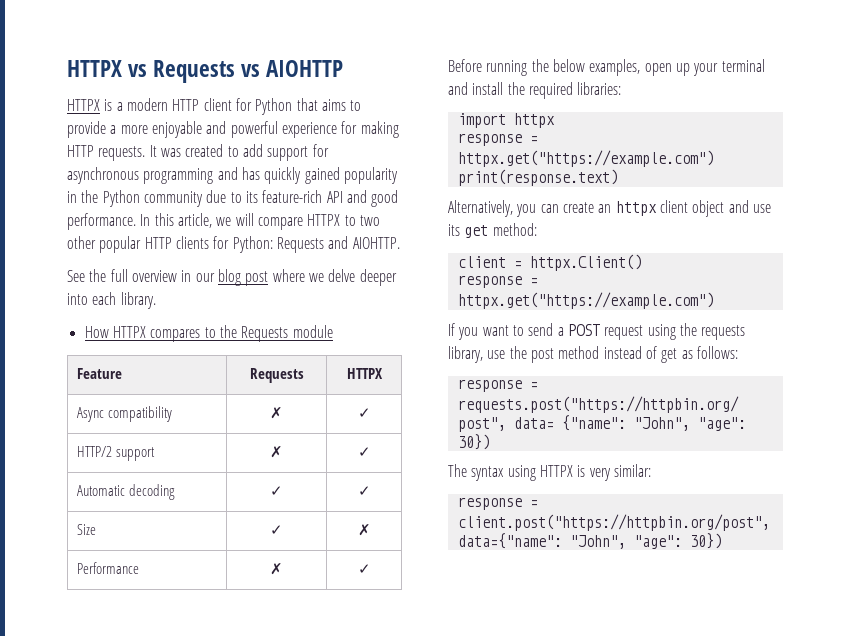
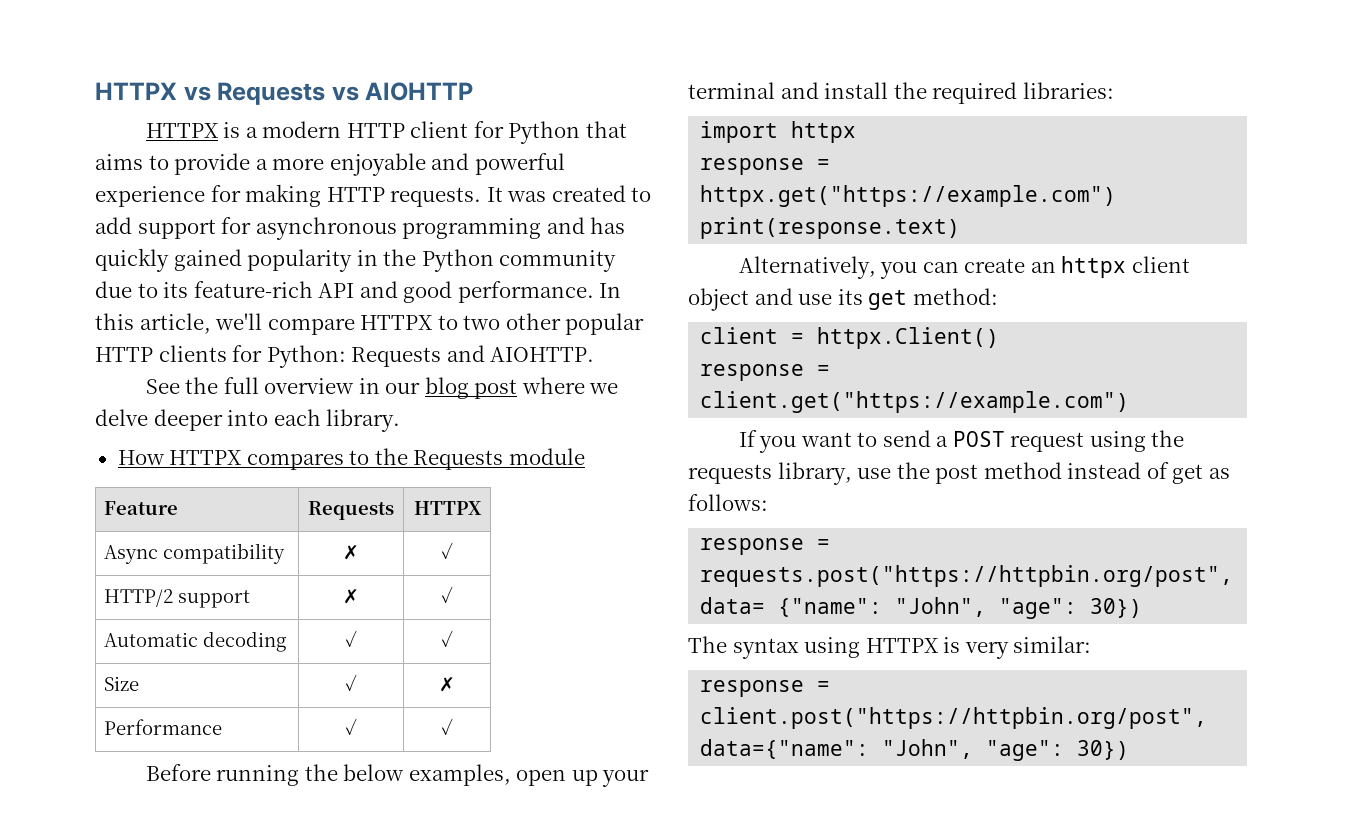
- In this article, we will compare HTTPX to two other popular HTTP clients for Python: Requests and AIOHTTP.
+ In this article, we'll compare HTTPX to two other popular HTTP clients for Python: Requests and AIOHTTP.
- Performance | ✗ | ✓
+ Performance | ✓ | ✓
  client = httpx.Client()
- response = httpx.get("https://example.com")
+ response = client.get("https://example.com")

